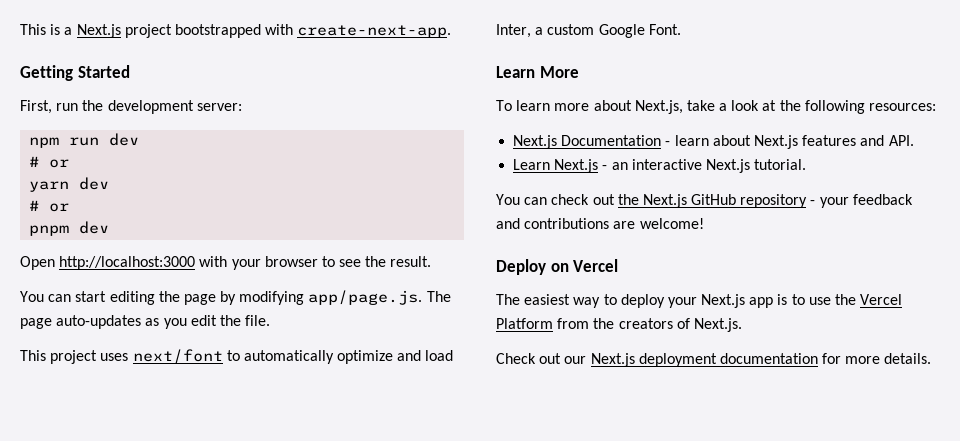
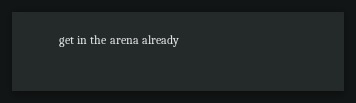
- This is a Next.js project bootstrapped with create-next-app.
- Getting Started
- First, run the development server:
- npm run dev
- # or
- yarn dev
- # or
- pnpm dev
- Open http://localhost:3000 with your browser to see the result.
- You can start editing the page by modifying app/page.js. The page auto-updates as you edit the file.
- This project uses next/font to automatically optimize and load Inter, a custom Google Font.
- Learn More
- To learn more about Next.js, take a look at the following resources:
- Next.js Documentation - learn about Next.js features and API.
- Learn Next.js - an interactive Next.js tutorial.
- You can check out the Next.js GitHub repository - your feedback and contributions are welcome!
- Deploy on Vercel
- The easiest way to deploy your Next.js app is to use the Vercel Platform from the creators of Next.js.
- Check out our Next.js deployment documentation for more details.
+ get in the arena already

